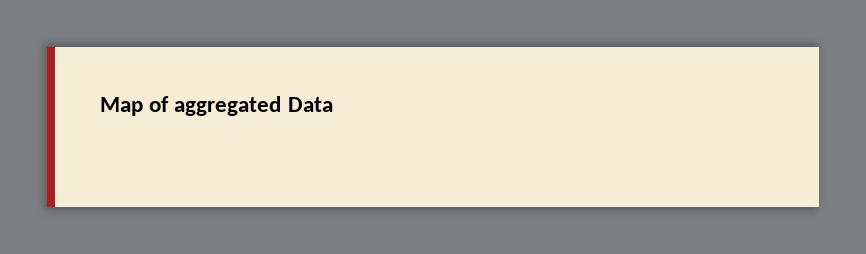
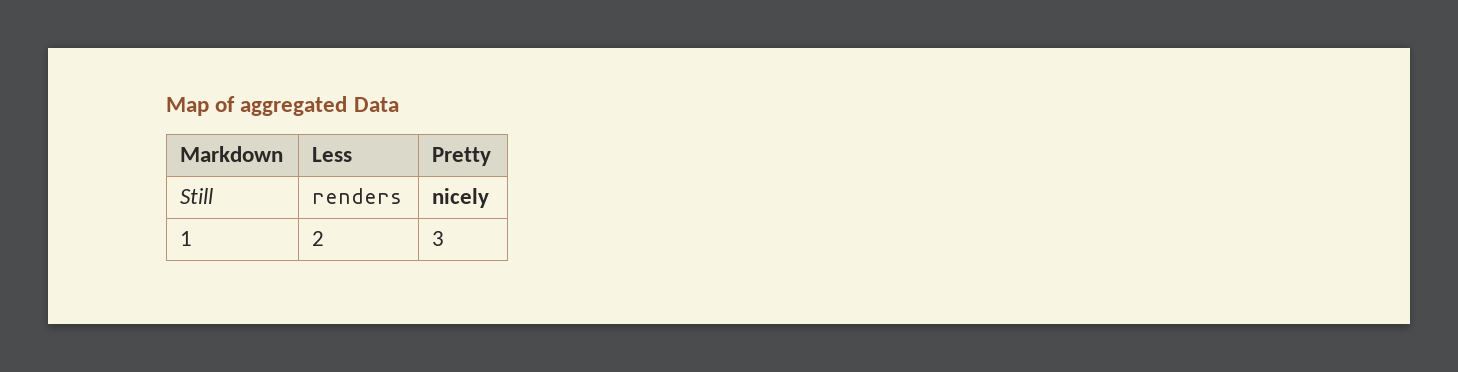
+ Markdown | Less | Pretty
+ Still | renders | nicely
+ 1 | 2 | 3

